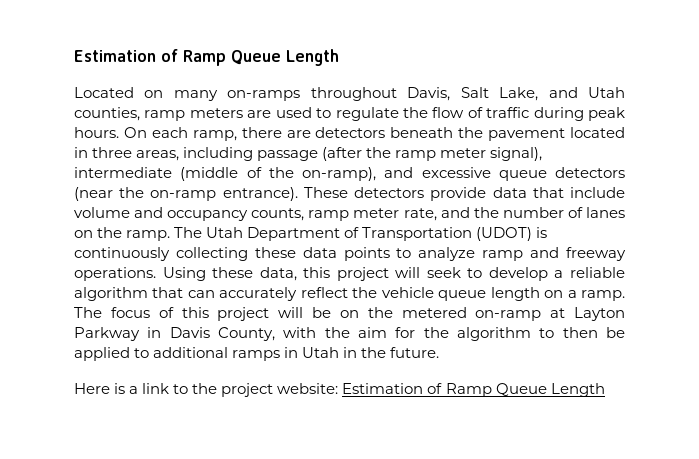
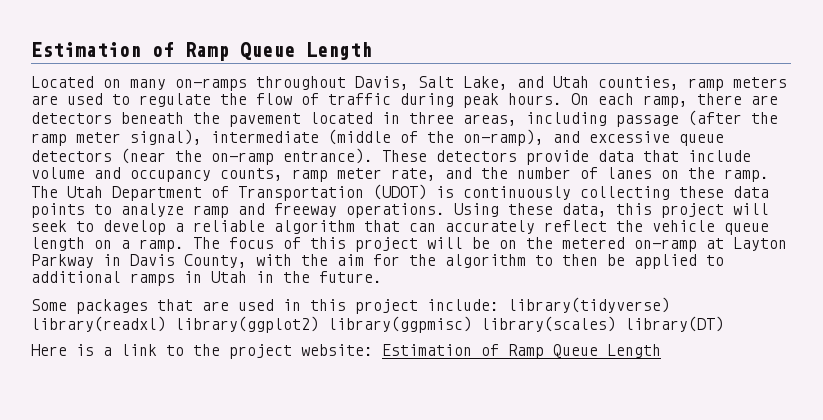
+ Some packages that are used in this project include: library(tidyverse) library(readxl) library(ggplot2) library(ggpmisc) library(scales) library(DT)

